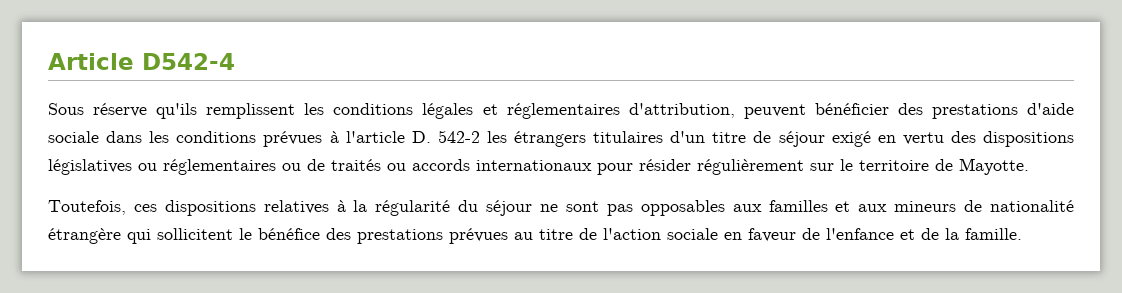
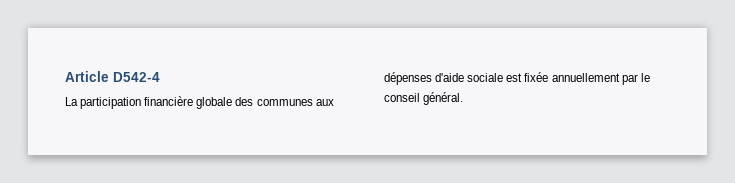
- Sous réserve qu'ils remplissent les conditions légales et réglementaires d'attribution, peuvent bénéficier des prestations d'aide sociale dans les conditions prévues à l'article D. 542-2 les étrangers titulaires d'un titre de séjour exigé en vertu des dispositions législatives ou réglementaires ou de traités ou accords internationaux pour résider régulièrement sur le territoire de Mayotte.
- Toutefois, ces dispositions relatives à la régularité du séjour ne sont pas opposables aux familles et aux mineurs de nationalité étrangère qui sollicitent le bénéfice des prestations prévues au titre de l'action sociale en faveur de l'enfance et de la famille.
+ La participation financière globale des communes aux dépenses d'aide sociale est fixée annuellement par le conseil général.

